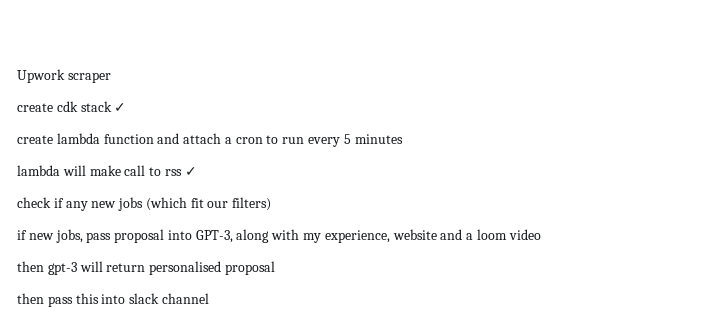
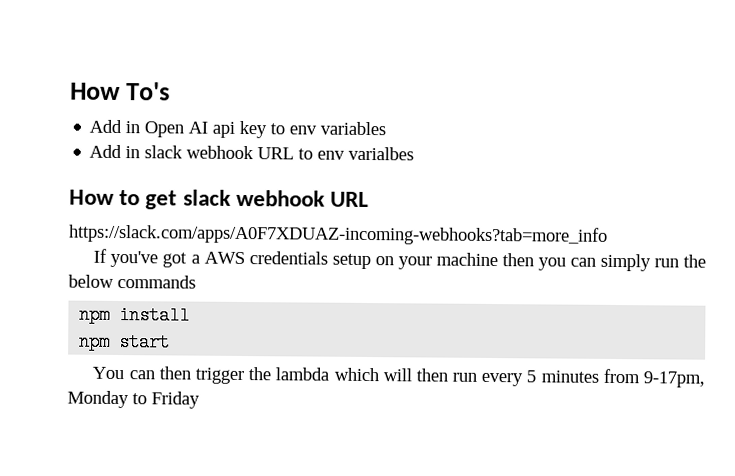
- Upwork scraper
- create cdk stack ✓
- create lambda function and attach a cron to run every 5 minutes
- lambda will make call to rss ✓
- check if any new jobs (which fit our filters)
- if new jobs, pass proposal into GPT-3, along with my experience, website and a loom video
- then gpt-3 will return personalised proposal
- then pass this into slack channel
+ How To's
+ Add in Open AI api key to env variables
+ Add in slack webhook URL to env varialbes
+ How to get slack webhook URL
+ https://slack.com/apps/A0F7XDUAZ-incoming-webhooks?tab=more_info
+ If you've got a AWS credentials setup on your machine then you can simply run the below commands
+ npm install
+ npm start
+ You can then trigger the lambda which will then run every 5 minutes from 9-17pm, Monday to Friday

